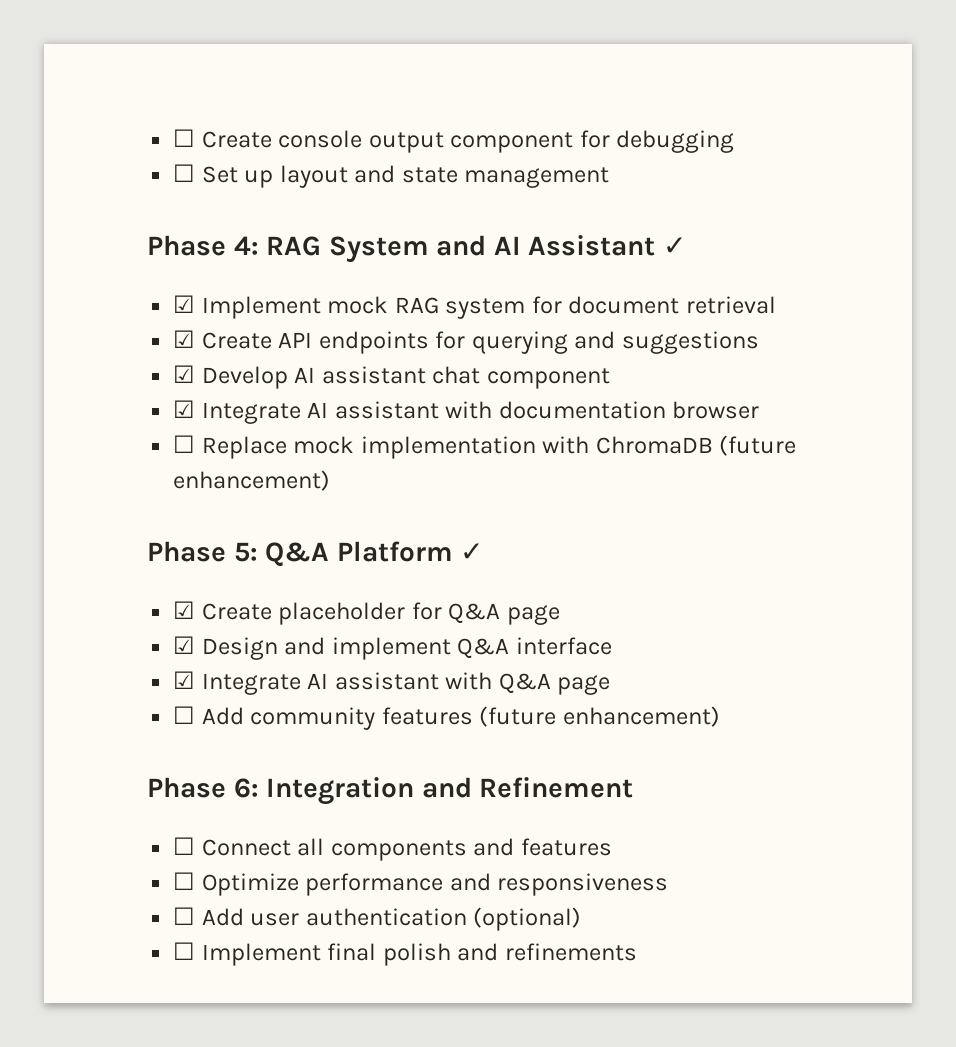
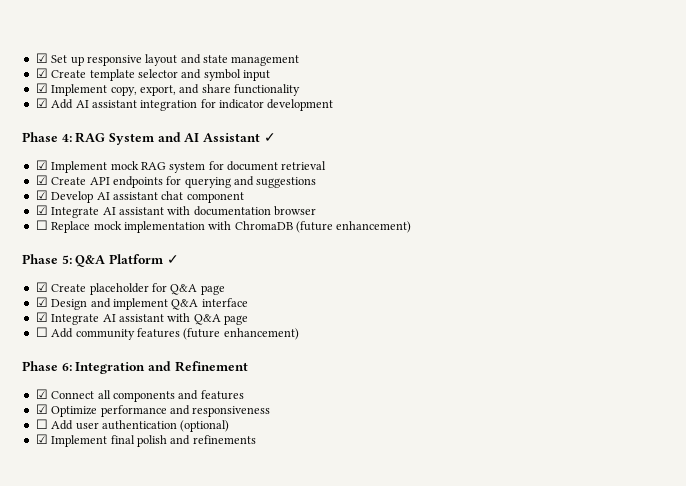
- ☐ Create console output component for debugging
- ☐ Set up layout and state management
+ ☑ Set up responsive layout and state management
+ ☑ Create template selector and symbol input
+ ☑ Implement copy, export, and share functionality
+ ☑ Add AI assistant integration for indicator development
- ☐ Connect all components and features
+ ☑ Connect all components and features
- ☐ Optimize performance and responsiveness
+ ☑ Optimize performance and responsiveness
- ☐ Implement final polish and refinements
+ ☑ Implement final polish and refinements

